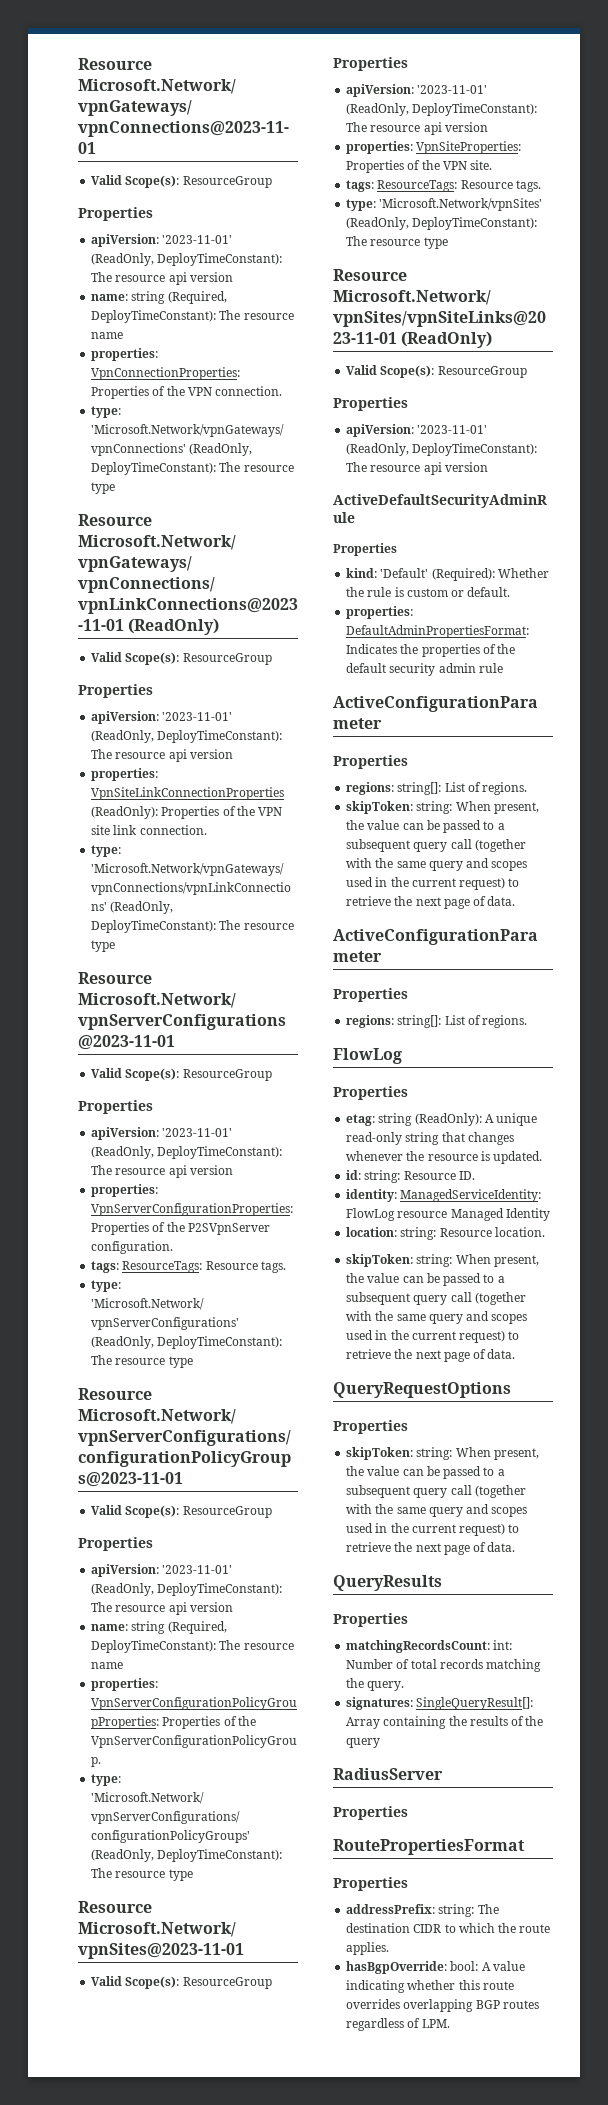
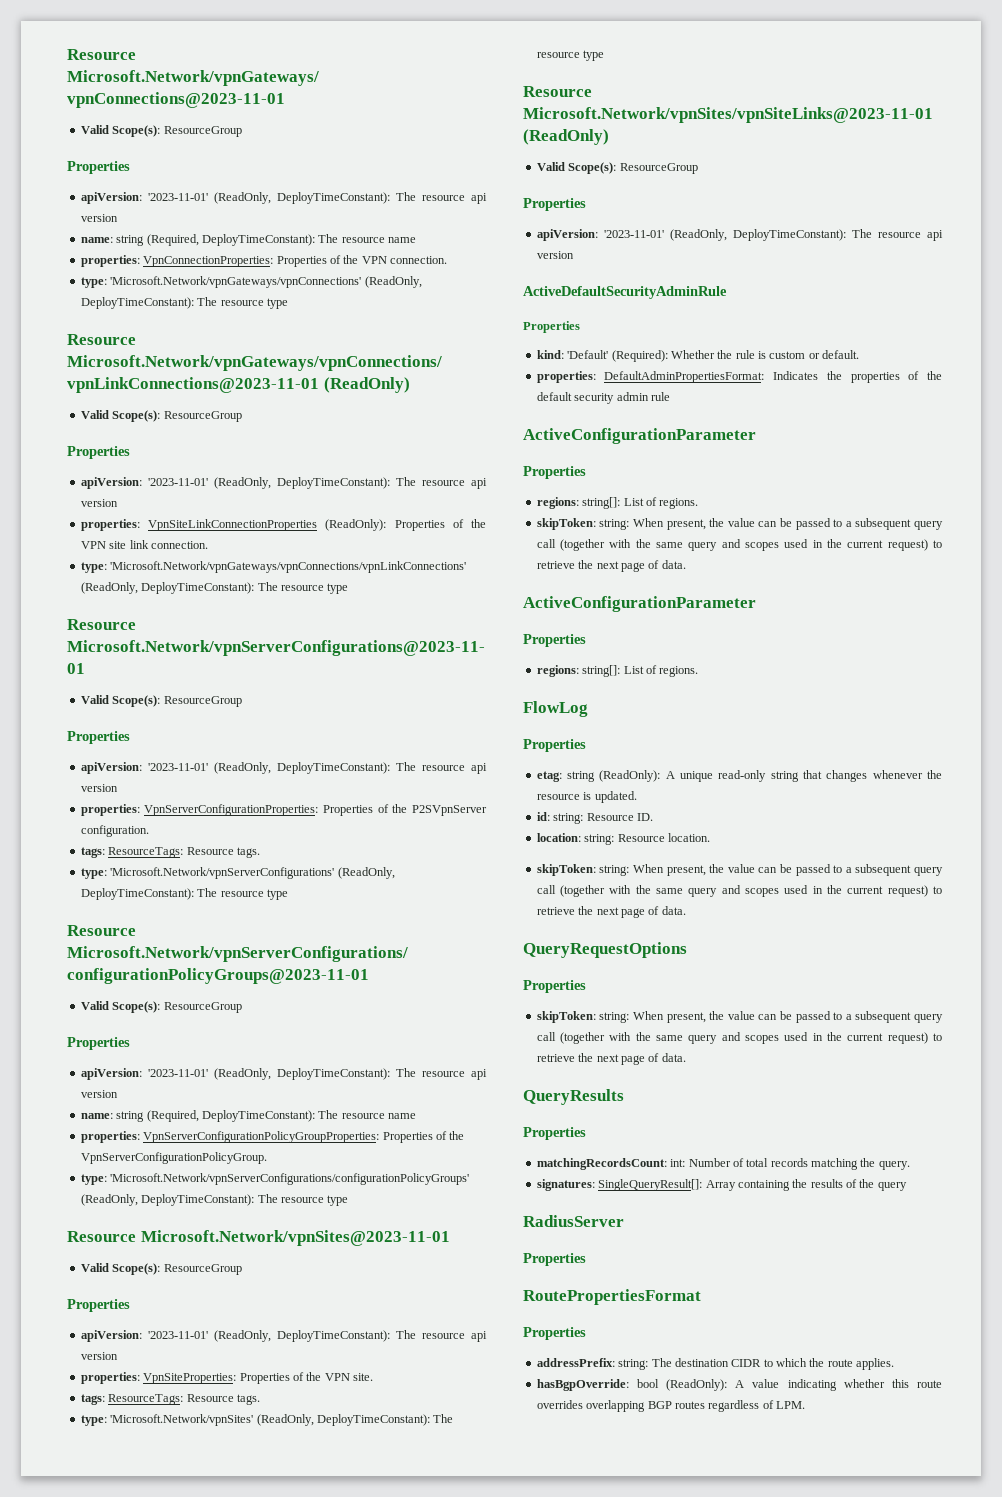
- identity: ManagedServiceIdentity: FlowLog resource Managed Identity
- hasBgpOverride: bool: A value indicating whether this route overrides overlapping BGP routes regardless of LPM.
+ hasBgpOverride: bool (ReadOnly): A value indicating whether this route overrides overlapping BGP routes regardless of LPM.

